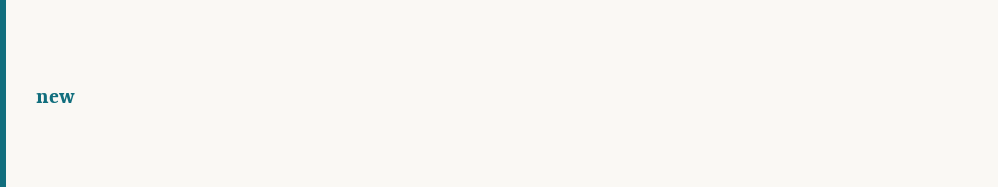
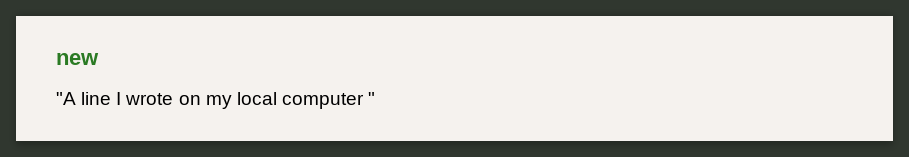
+ "A line I wrote on my local computer "

